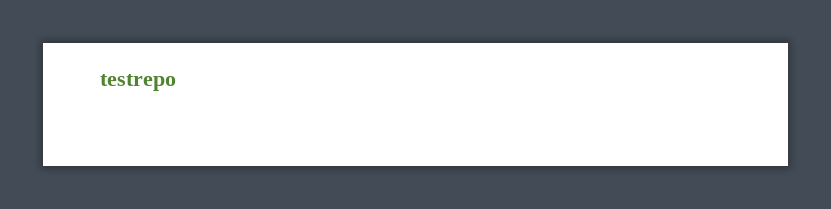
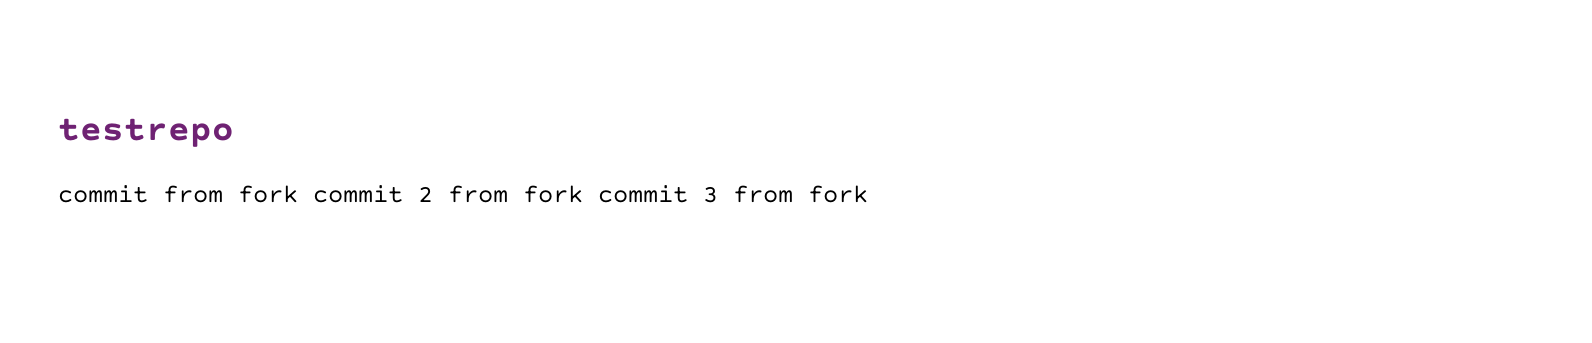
+ commit from fork commit 2 from fork commit 3 from fork

